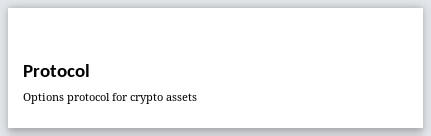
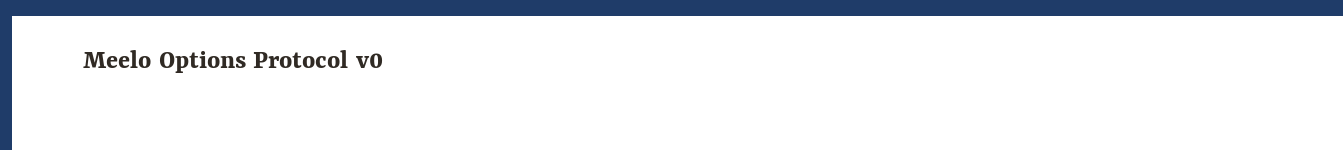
- Protocol
- Options protocol for crypto assets
+ Meelo Options Protocol v0

